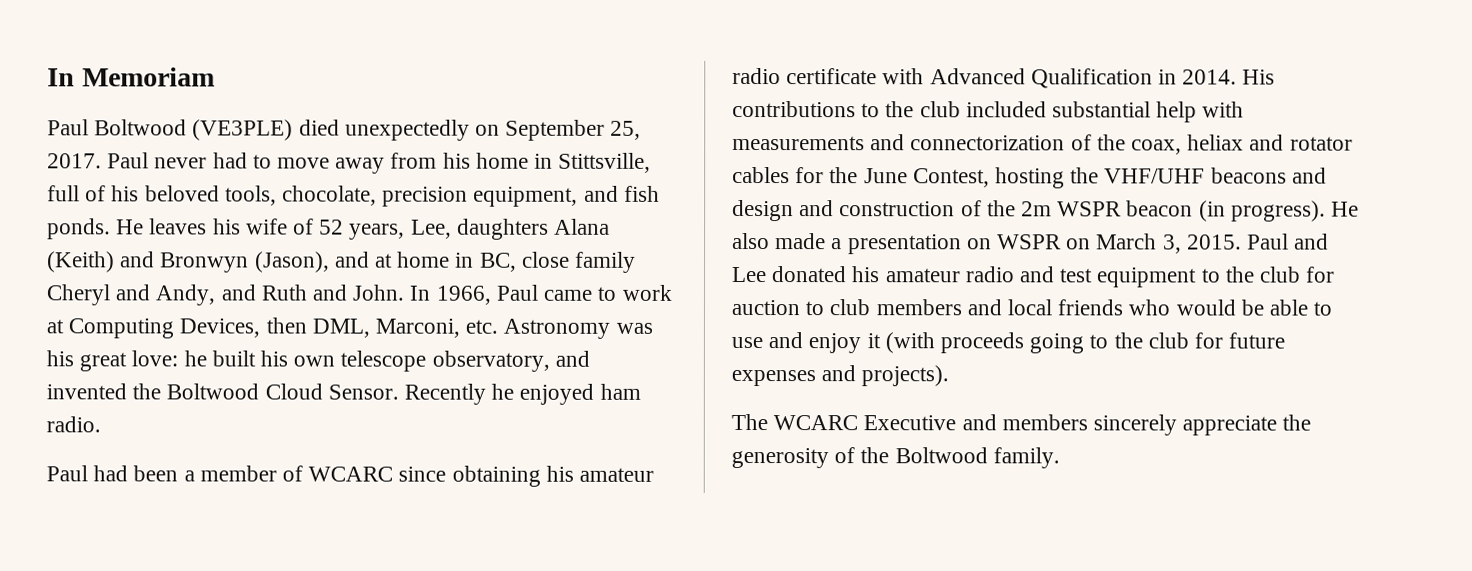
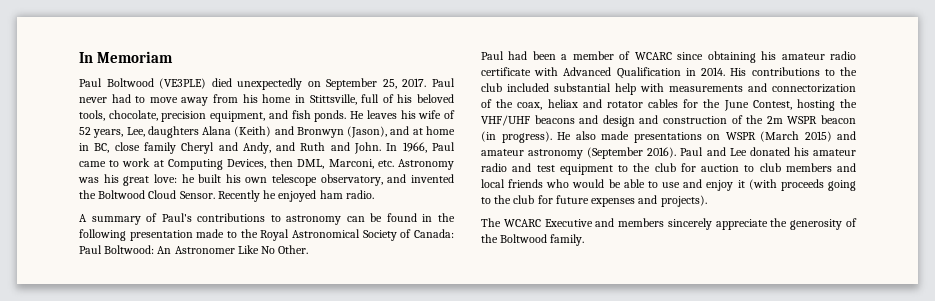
+ A summary of Paul's contributions to astronomy can be found in the following presentation made to the Royal Astronomical Society of Canada: Paul Boltwood: An Astronomer Like No Other.
- He also made a presentation on WSPR on March 3, 2015.
+ He also made presentations on WSPR (March 2015) and amateur astronomy (September 2016).

